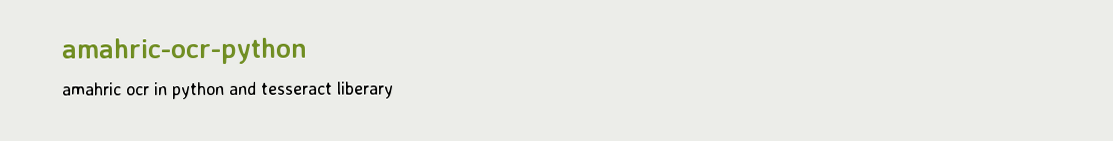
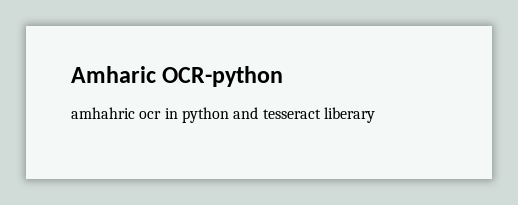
- amahric-ocr-python
- amahric ocr in python and tesseract liberary
+ Amharic OCR-python
+ amhahric ocr in python and tesseract liberary

